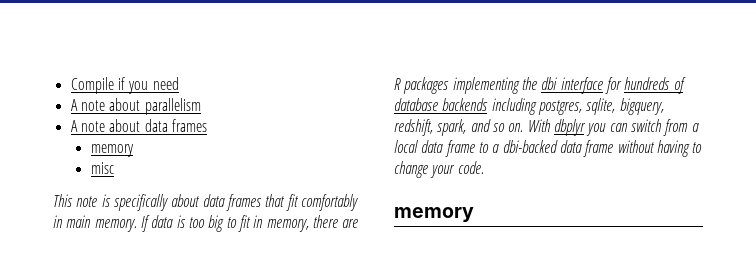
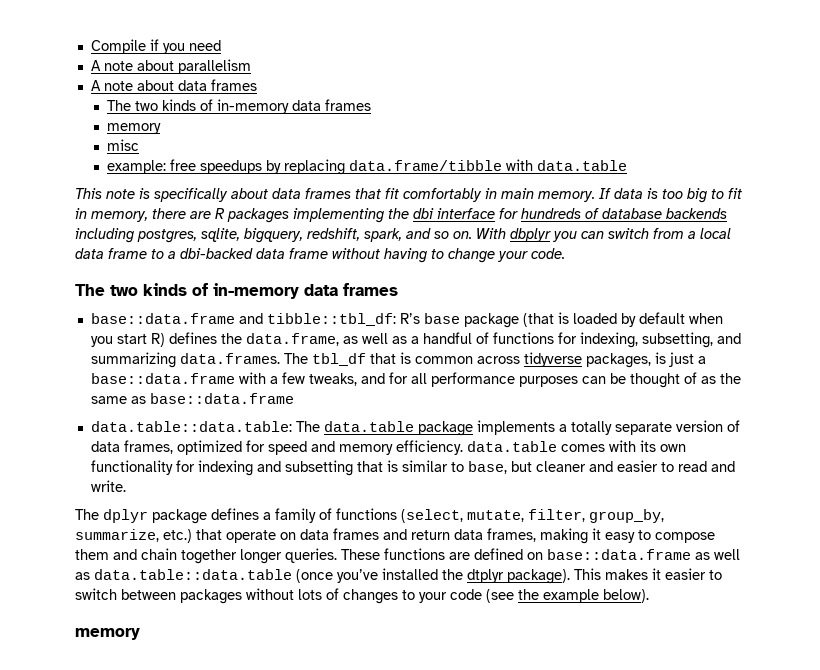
  A note about data frames
+ The two kinds of in-memory data frames
  memory
  misc
+ example: free speedups by replacing data.frame/tibble with data.table
  With dbplyr you can switch from a local data frame to a dbi-backed data frame without having to change your code.
+ The two kinds of in-memory data frames
+ base::data.frame and tibble::tbl_df: R’s base package (that is loaded by default when you start R) defines the data.frame, as well as a handful of functions for indexing, subsetting, and summarizing data.frames. The tbl_df that is common across tidyverse packages, is just a base::data.frame with a few tweaks, and for all performance purposes can be thought of as the same as base::data.frame
+ data.table::data.table: The data.table package implements a totally separate version of data frames, optimized for speed and memory efficiency. data.table comes with its own functionality for indexing and subsetting that is similar to base, but cleaner and easier to read and write.
+ The dplyr package defines a family of functions (select, mutate, filter, group_by, summarize, etc.) that operate on data frames and return data frames, making it easy to compose them and chain together longer queries. These functions are defined on base::data.frame as well as data.table::data.table (once you’ve installed the dtplyr package). This makes it easier to switch between packages without lots of changes to your code (see the example below).

